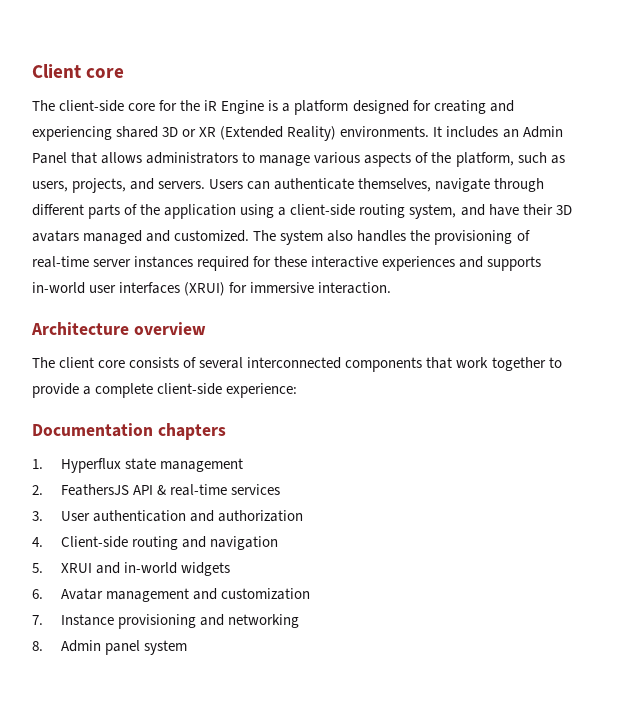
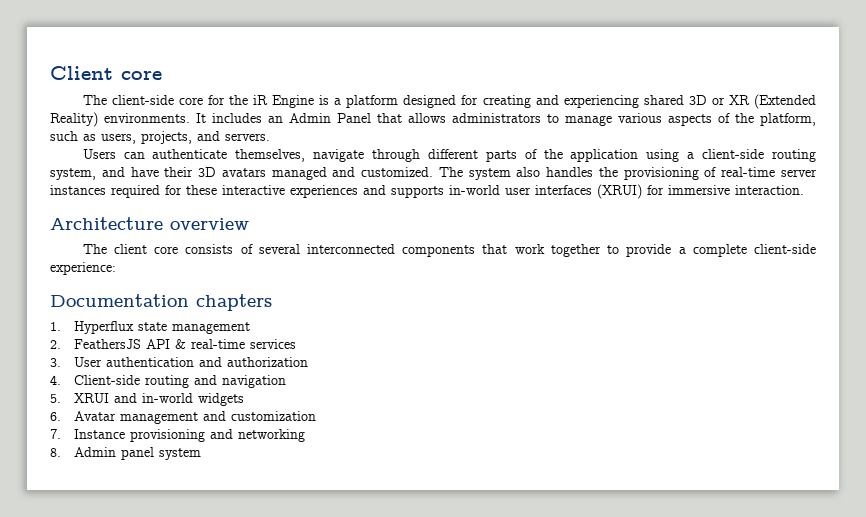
- It includes an Admin Panel that allows administrators to manage various aspects of the platform, such as users, projects, and servers. Users can authenticate themselves, navigate through different parts of the application using a client-side routing system, and have their 3D avatars managed and customized.
+ It includes an Admin Panel that allows administrators to manage various aspects of the platform, such as users, projects, and servers.
+ Users can authenticate themselves, navigate through different parts of the application using a client-side routing system, and have their 3D avatars managed and customized.

